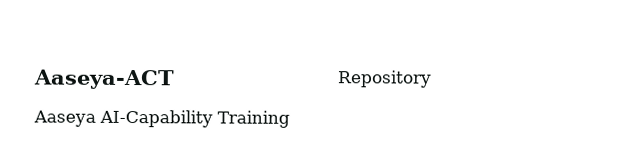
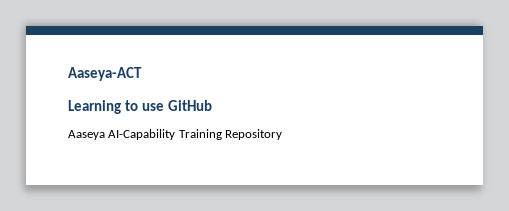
+ Learning to use GitHub

